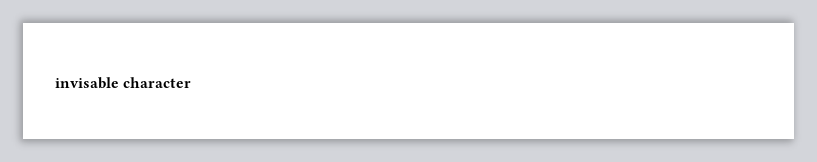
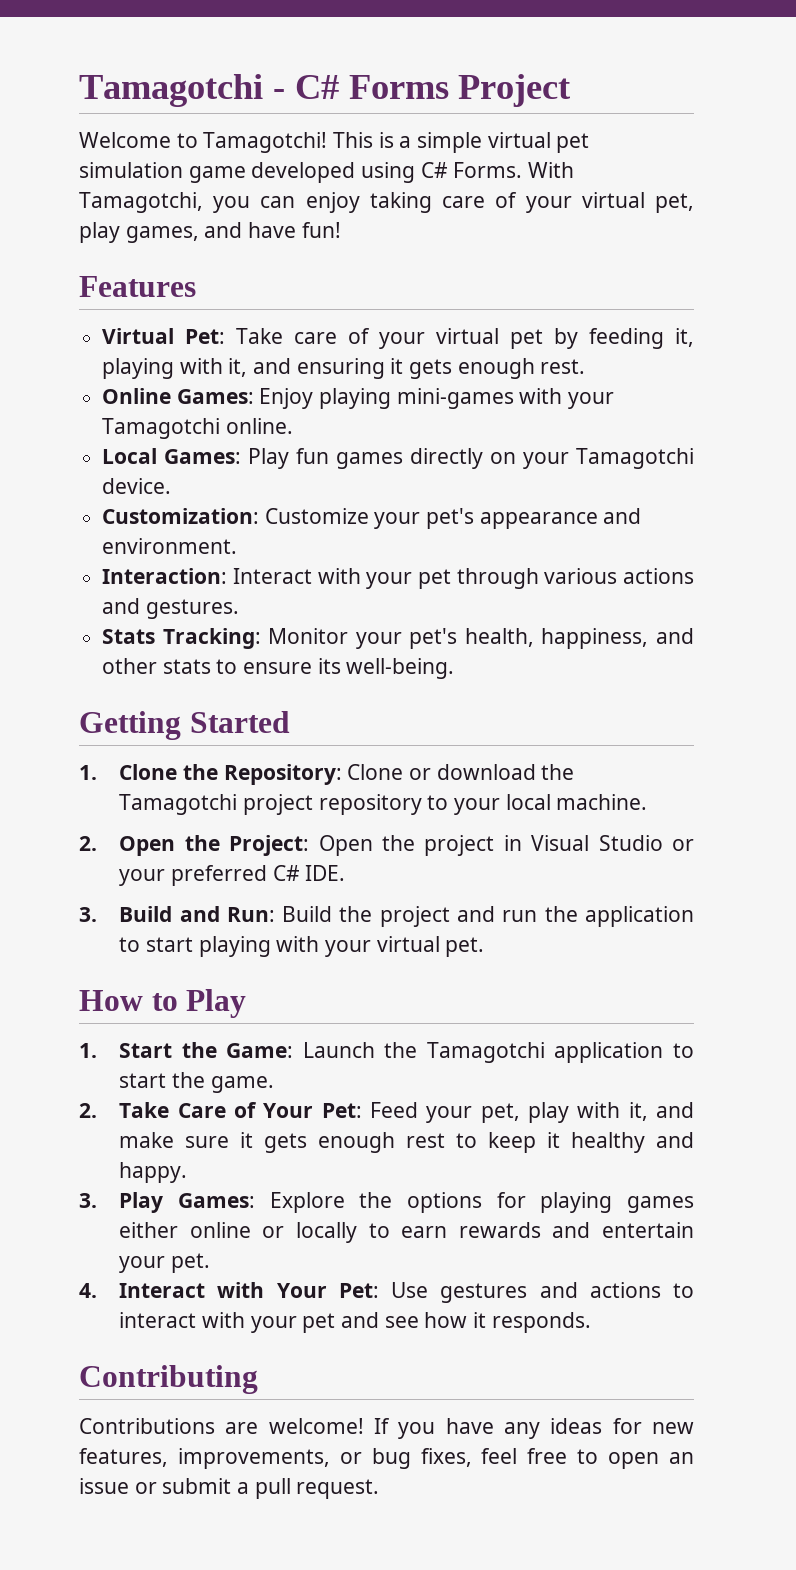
- invisable character
+ Tamagotchi - C# Forms Project
+ Welcome to Tamagotchi! This is a simple virtual pet simulation game developed using C# Forms. With Tamagotchi, you can enjoy taking care of your virtual pet, play games, and have fun!
+ Features
+ Virtual Pet: Take care of your virtual pet by feeding it, playing with it, and ensuring it gets enough rest.
+ Online Games: Enjoy playing mini-games with your Tamagotchi online.
+ Local Games: Play fun games directly on your Tamagotchi device.
+ Customization: Customize your pet's appearance and environment.
+ Interaction: Interact with your pet through various actions and gestures.
+ Stats Tracking: Monitor your pet's health, happiness, and other stats to ensure its well-being.
+ Getting Started
+ 1. Clone the Repository: Clone or download the Tamagotchi project repository to your local machine.
+ 2. Open the Project: Open the project in Visual Studio or your preferred C# IDE.
+ 3. Build and Run: Build the project and run the application to start playing with your virtual pet.
+ How to Play
+ 1. Start the Game: Launch the Tamagotchi application to start the game.
+ 2. Take Care of Your Pet: Feed your pet, play with it, and make sure it gets enough rest to keep it healthy and happy.
+ 3. Play Games: Explore the options for playing games either online or locally to earn rewards and entertain your pet.
+ 4. Interact with Your Pet: Use gestures and actions to interact with your pet and see how it responds.
+ Contributing
+ Contributions are welcome! If you have any ideas for new features, improvements, or bug fixes, feel free to open an issue or submit a pull request.

